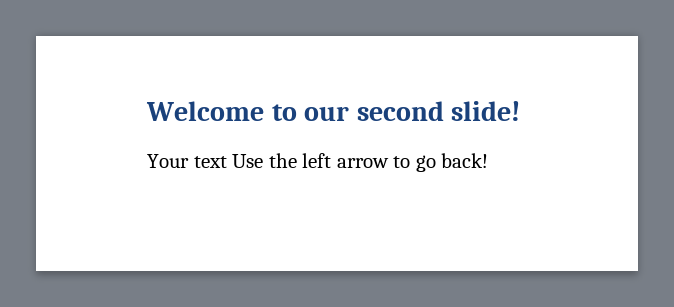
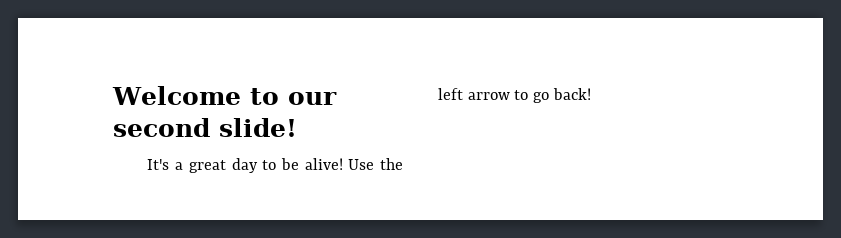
- Your text Use the left arrow to go back!
+ It's a great day to be alive! Use the left arrow to go back!

